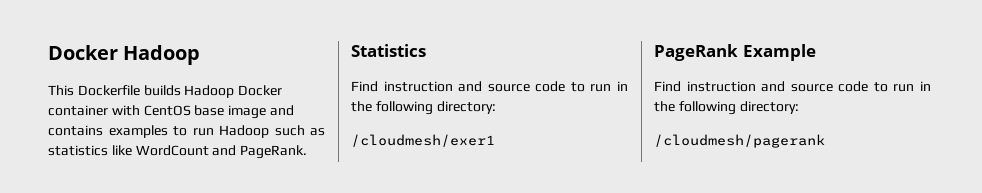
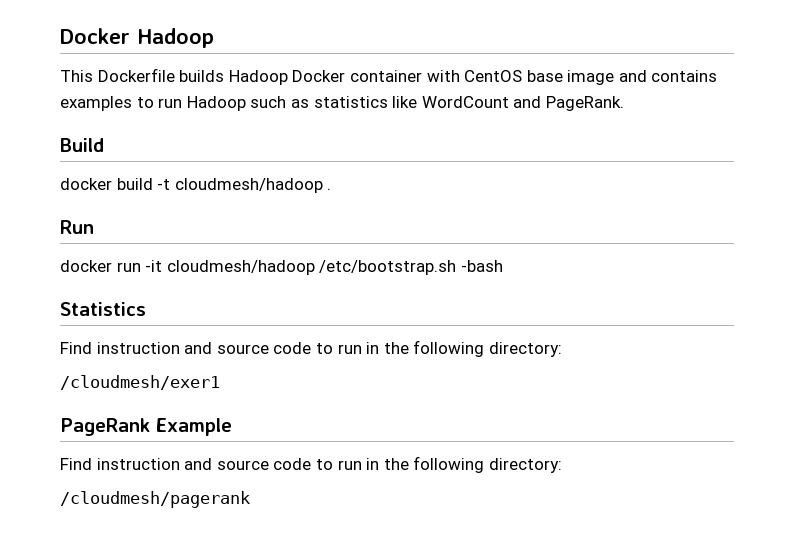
+ Build
+ docker build -t cloudmesh/hadoop .
+ Run
+ docker run -it cloudmesh/hadoop /etc/bootstrap.sh -bash

